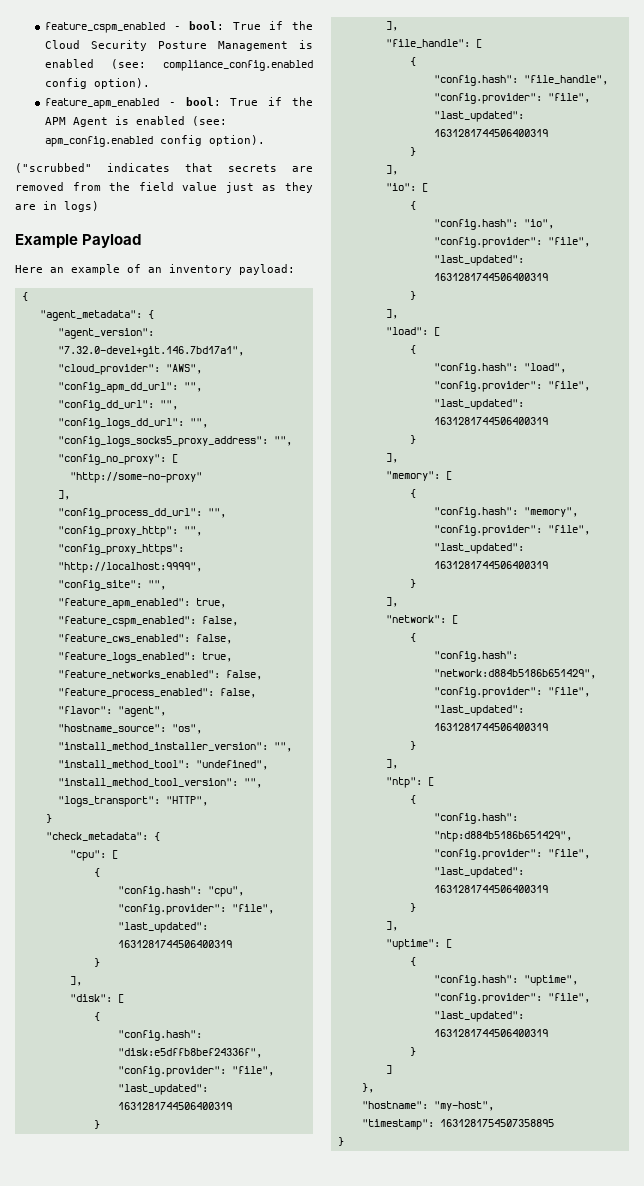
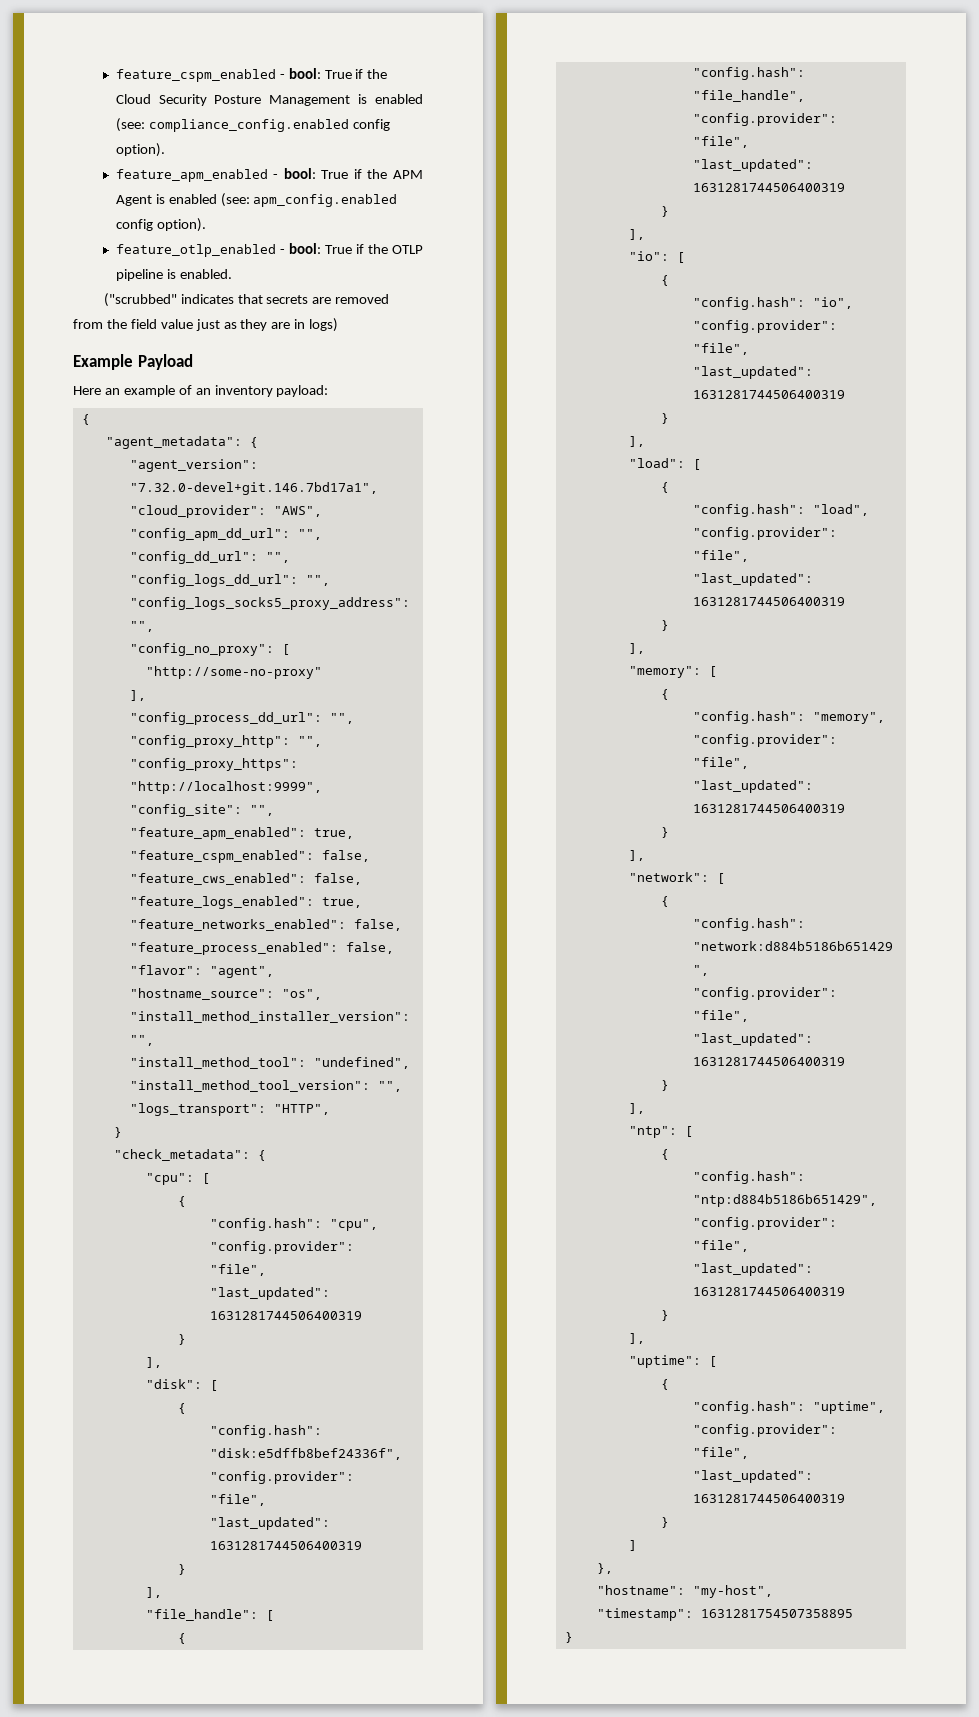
+ feature_otlp_enabled - bool: True if the OTLP pipeline is enabled.

